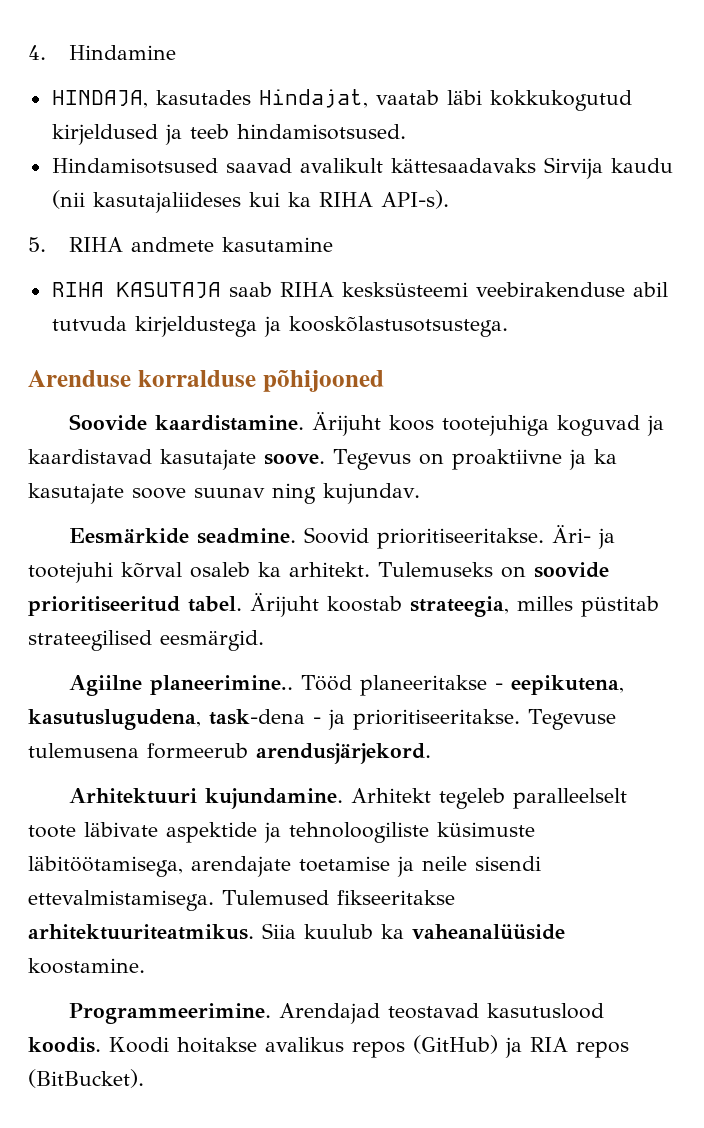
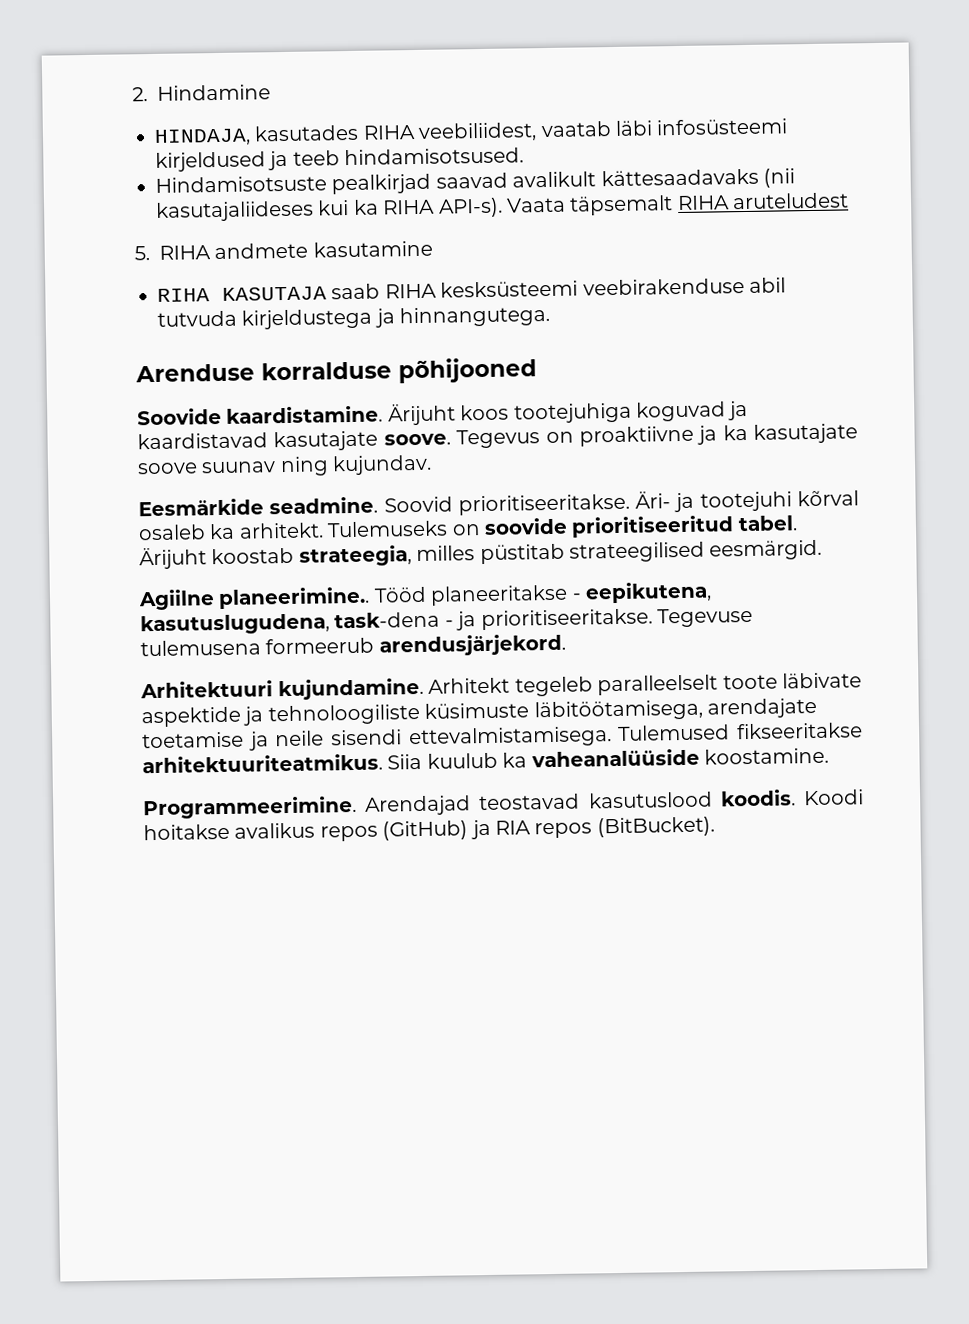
- 4. Hindamine
+ 2. Hindamine
- HINDAJA, kasutades Hindajat, vaatab läbi kokkukogutud kirjeldused ja teeb hindamisotsused.
+ HINDAJA, kasutades RIHA veebiliidest, vaatab läbi infosüsteemi kirjeldused ja teeb hindamisotsused.
- Hindamisotsused saavad avalikult kättesaadavaks Sirvija kaudu (nii kasutajaliideses kui ka RIHA API-s).
+ Hindamisotsuste pealkirjad saavad avalikult kättesaadavaks (nii kasutajaliideses kui ka RIHA API-s). Vaata täpsemalt RIHA aruteludest
- RIHA KASUTAJA saab RIHA kesksüsteemi veebirakenduse abil tutvuda kirjeldustega ja kooskõlastusotsustega.
+ RIHA KASUTAJA saab RIHA kesksüsteemi veebirakenduse abil tutvuda kirjeldustega ja hinnangutega.

